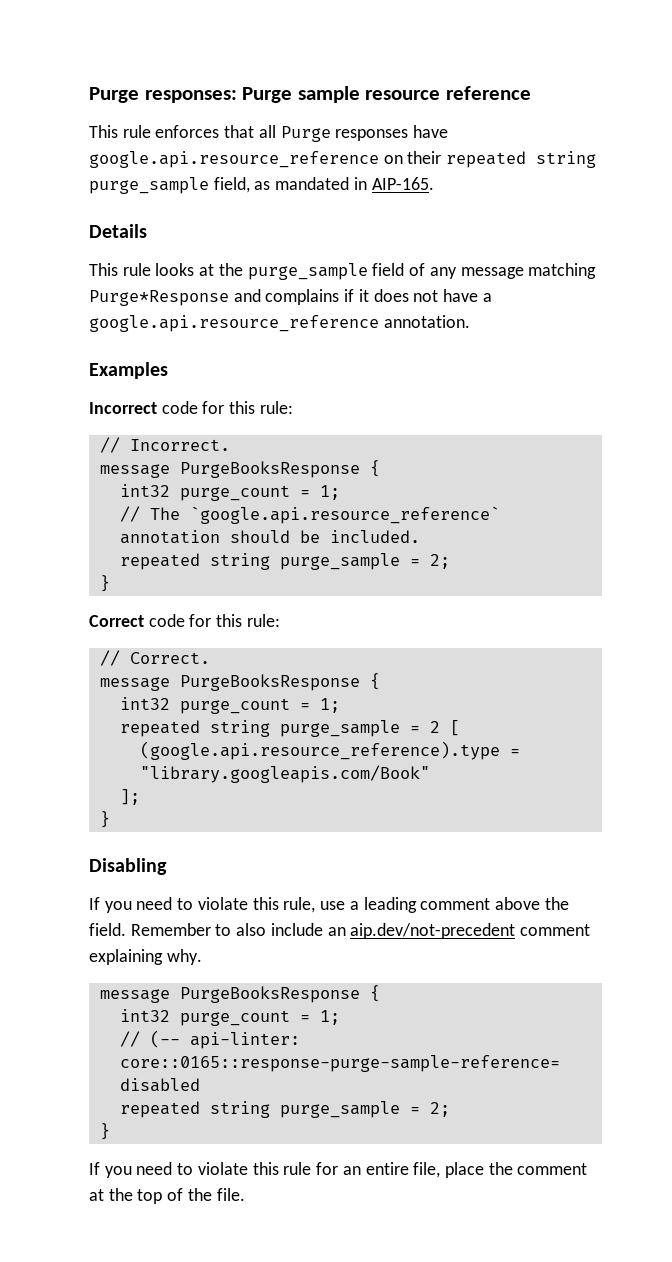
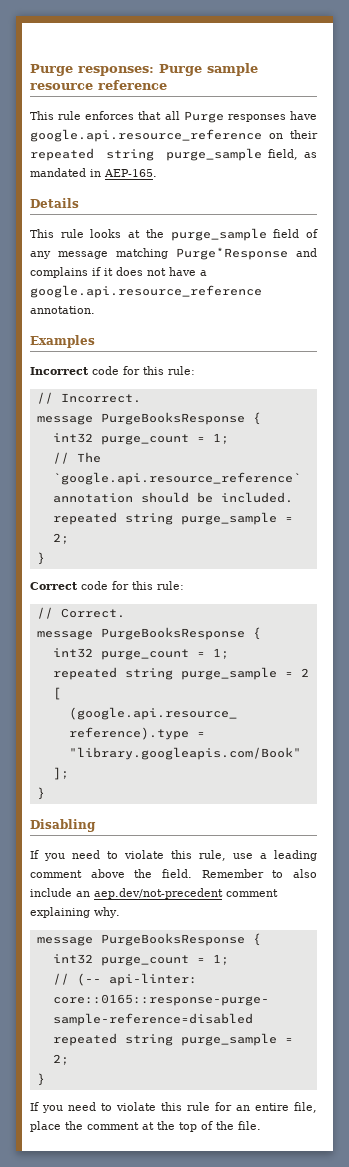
- This rule enforces that all Purge responses have google.api.resource_reference on their repeated string purge_sample field, as mandated in AIP-165.
+ This rule enforces that all Purge responses have google.api.resource_reference on their repeated string purge_sample field, as mandated in AEP-165.
- Remember to also include an aip.dev/not-precedent comment explaining why.
+ Remember to also include an aep.dev/not-precedent comment explaining why.

